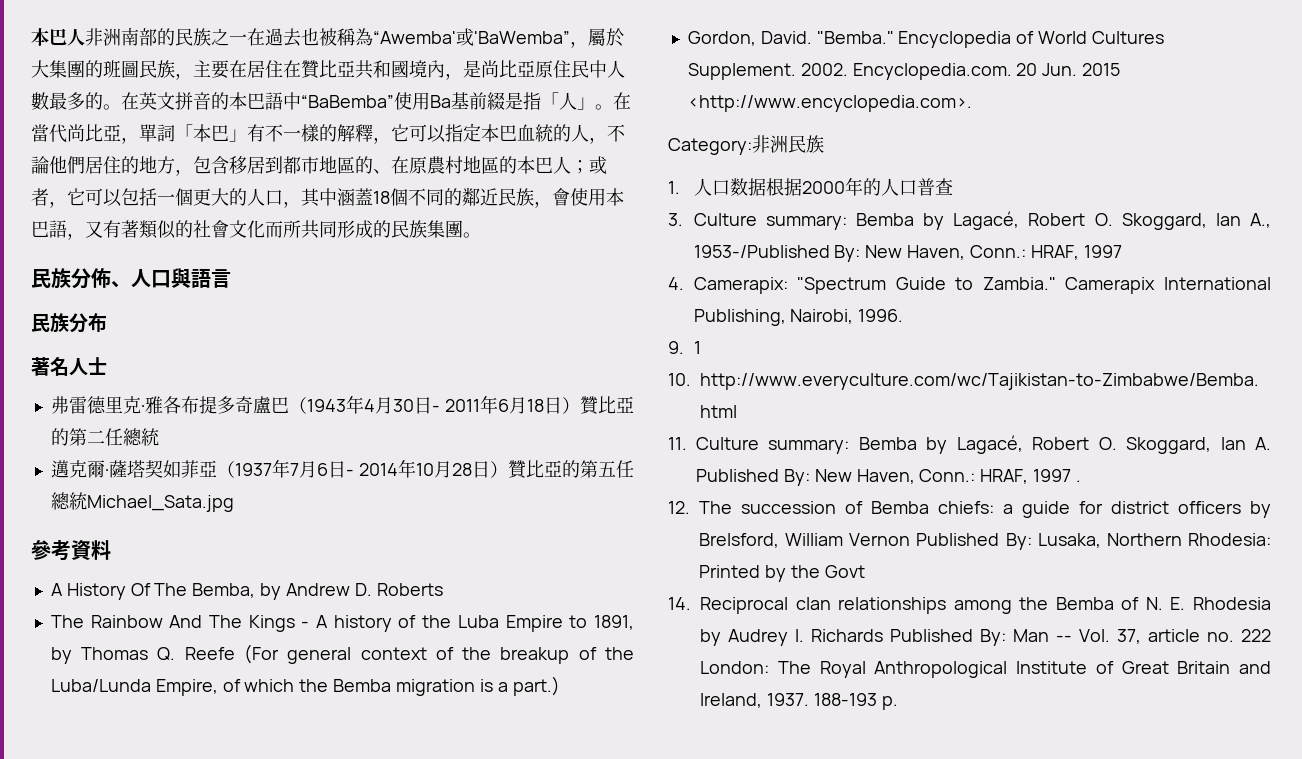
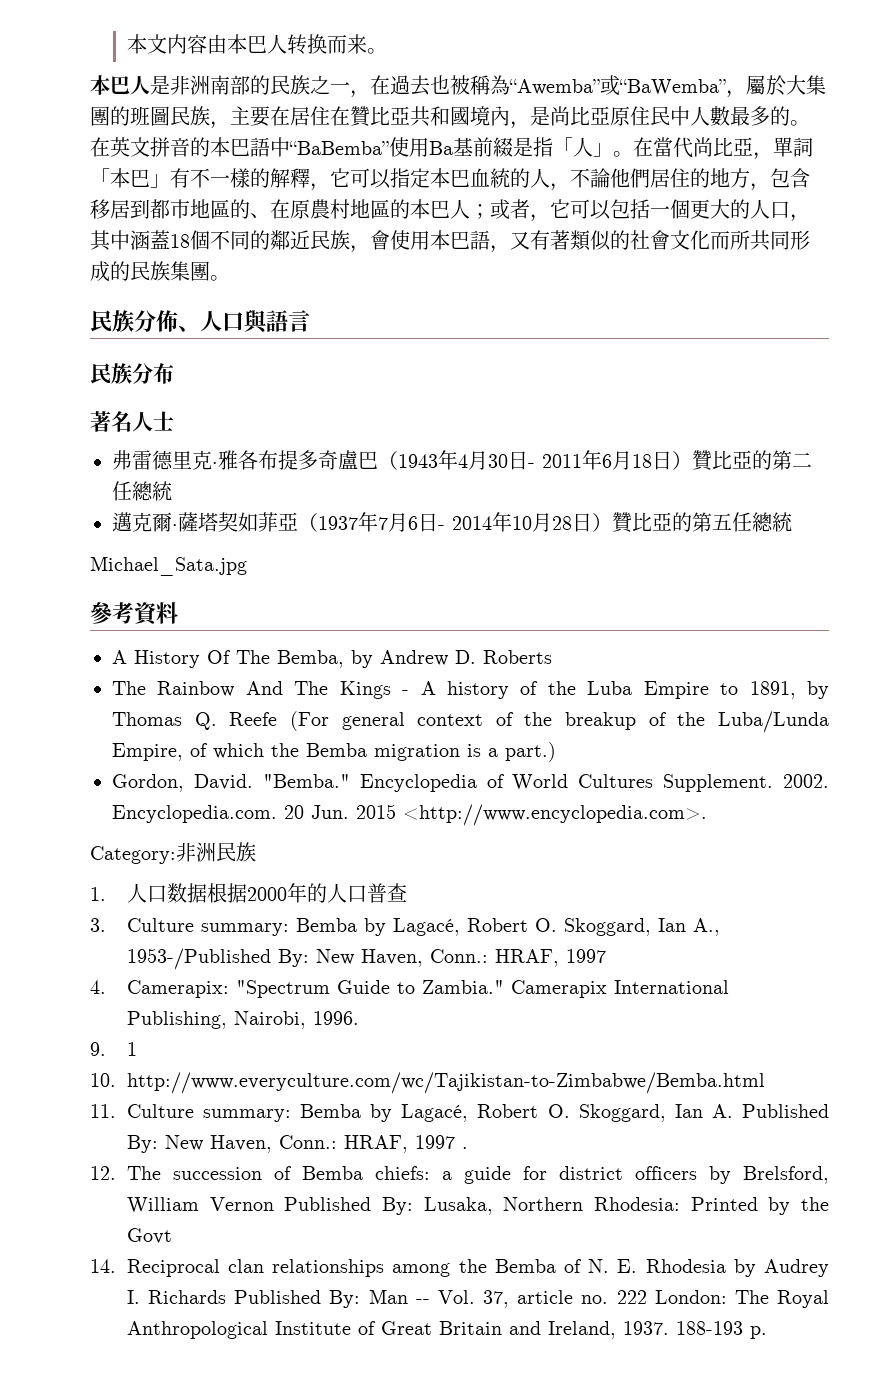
- 本巴人非洲南部的民族之一在過去也被稱為“Awemba'或'BaWemba”，屬於大集團的班圖民族，主要在居住在贊比亞共和國境內，是尚比亞原住民中人數最多的。
+ 本文内容由本巴人转换而来。
+ 本巴人是非洲南部的民族之一，在過去也被稱為“Awemba”或“BaWemba”，屬於大集團的班圖民族，主要在居住在贊比亞共和國境內，是尚比亞原住民中人數最多的。
- 邁克爾·薩塔契如菲亞（1937年7月6日- 2014年10月28日）贊比亞的第五任總統Michael_Sata.jpg
+ 邁克爾·薩塔契如菲亞（1937年7月6日- 2014年10月28日）贊比亞的第五任總統
+ Michael_Sata.jpg

